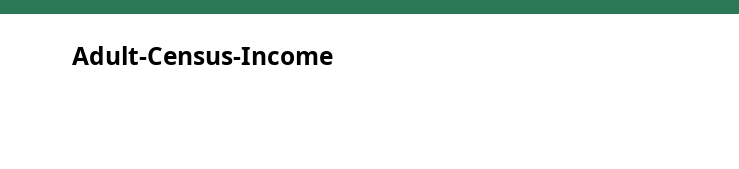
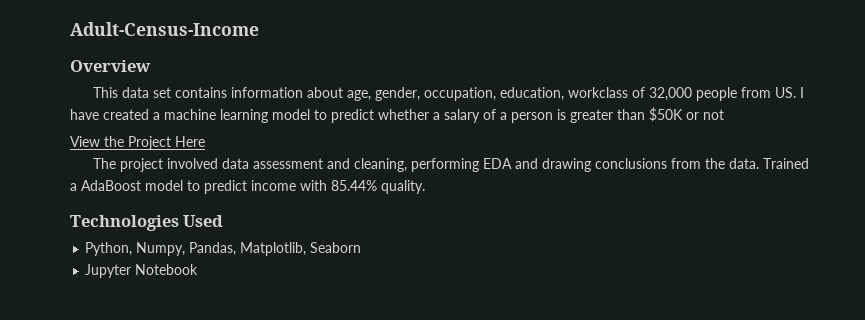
+ Overview
+ This data set contains information about age, gender, occupation, education, workclass of 32,000 people from US. I have created a machine learning model to predict whether a salary of a person is greater than $50K or not
+ View the Project Here
+ The project involved data assessment and cleaning, performing EDA and drawing conclusions from the data. Trained a AdaBoost model to predict income with 85.44% quality.
+ Technologies Used
+ Python, Numpy, Pandas, Matplotlib, Seaborn
+ Jupyter Notebook

